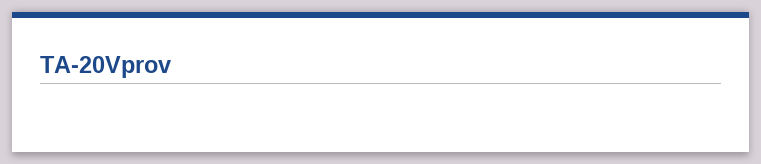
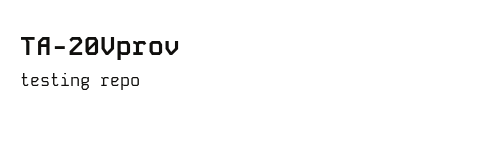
+ testing repo

